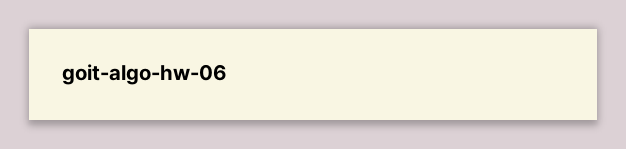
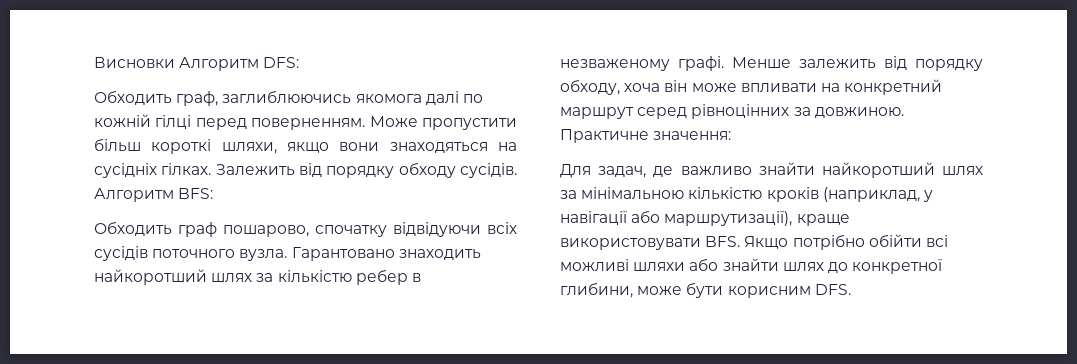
- goit-algo-hw-06
+ Висновки Алгоритм DFS:
+ Обходить граф, заглиблюючись якомога далі по кожній гілці перед поверненням. Може пропустити більш короткі шляхи, якщо вони знаходяться на сусідніх гілках. Залежить від порядку обходу сусідів. Алгоритм BFS:
+ Обходить граф пошарово, спочатку відвідуючи всіх сусідів поточного вузла. Гарантовано знаходить найкоротший шлях за кількістю ребер в незваженому графі. Менше залежить від порядку обходу, хоча він може впливати на конкретний маршрут серед рівноцінних за довжиною. Практичне значення:
+ Для задач, де важливо знайти найкоротший шлях за мінімальною кількістю кроків (наприклад, у навігації або маршрутизації), краще використовувати BFS. Якщо потрібно обійти всі можливі шляхи або знайти шлях до конкретної глибини, може бути корисним DFS.

